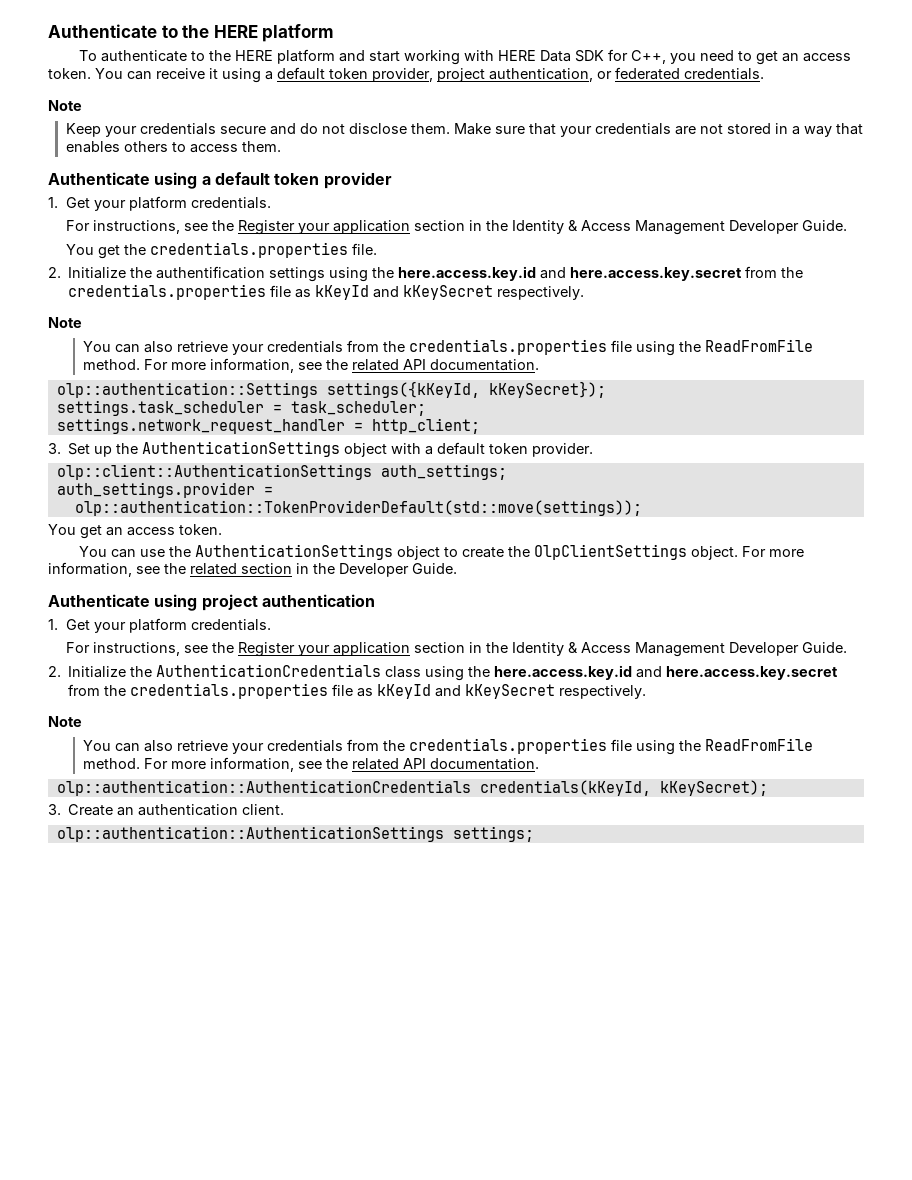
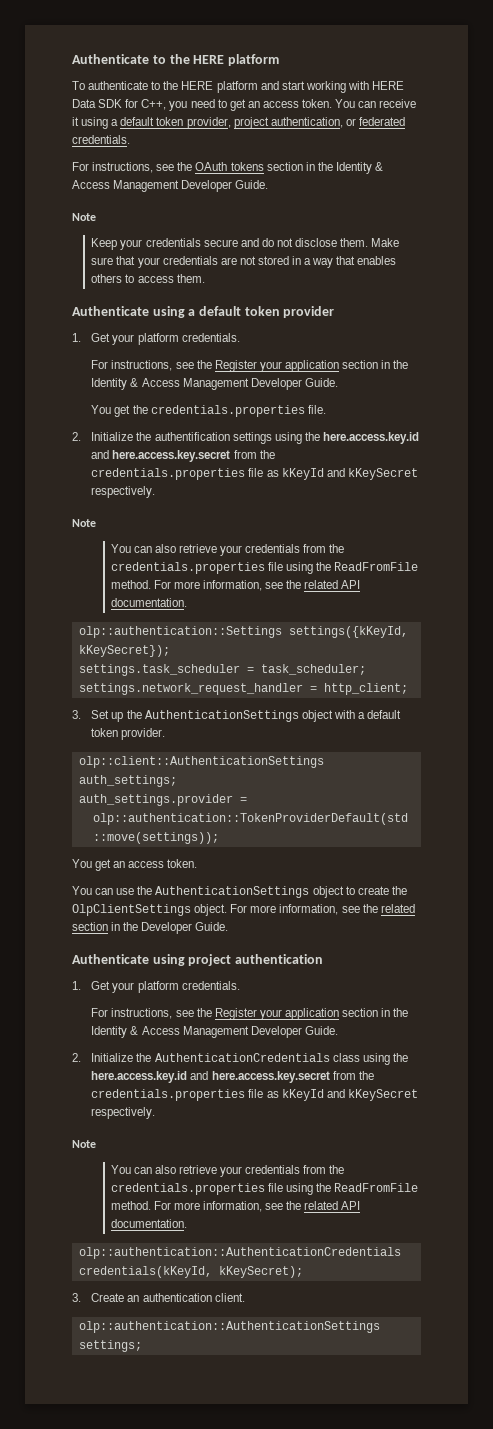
+ For instructions, see the OAuth tokens section in the Identity & Access Management Developer Guide.

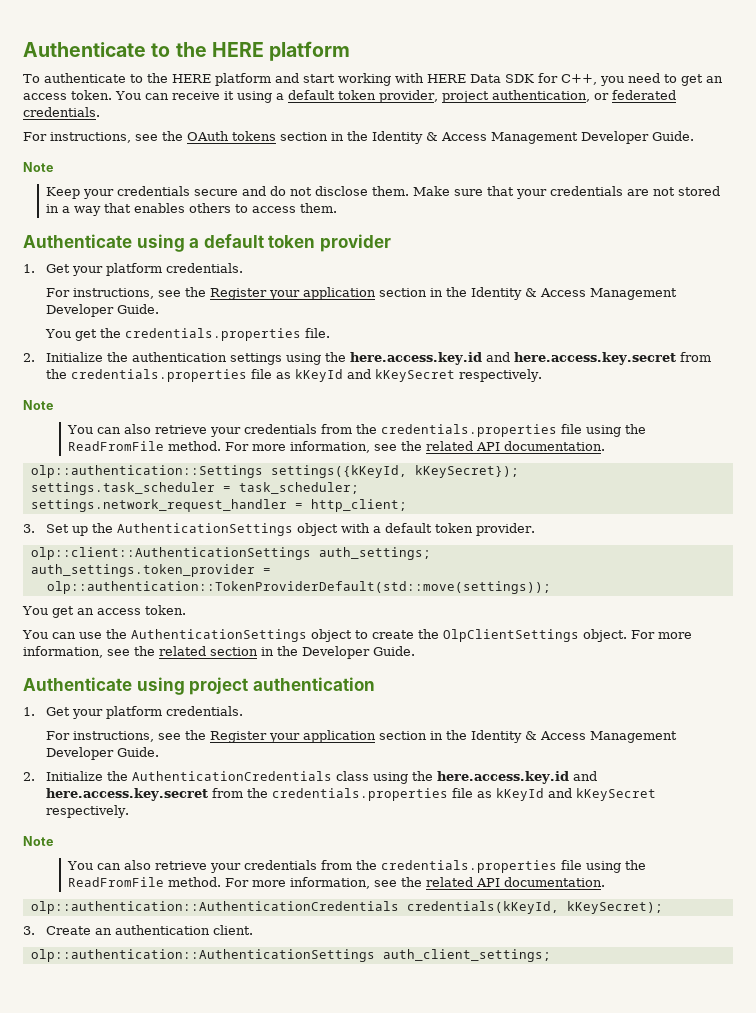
- 2. Initialize the authentification settings using the here.access.key.іd and here.access.key.secret from the credentials.properties file as kKeyId and kKeySecret respectively.
+ 2. Initialize the authentication settings using the here.access.key.іd and here.access.key.secret from the credentials.properties file as kKeyId and kKeySecret respectively.
- auth_settings.provider =
+ auth_settings.token_provider =
- olp::authentication::AuthenticationSettings settings;
+ olp::authentication::AuthenticationSettings auth_client_settings;

